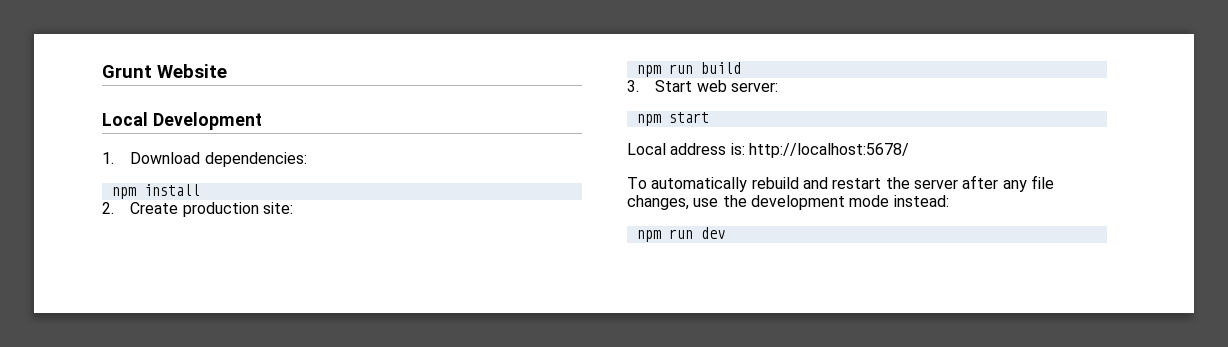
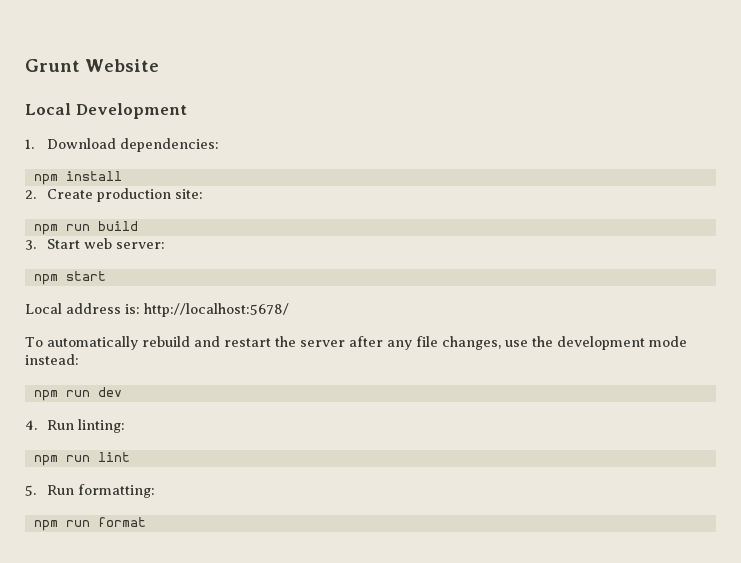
+ 4. Run linting:
+ npm run lint
+ 5. Run formatting:
+ npm run format

